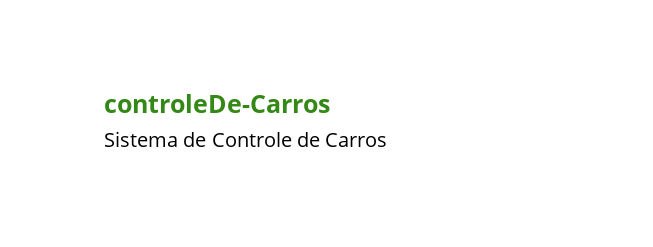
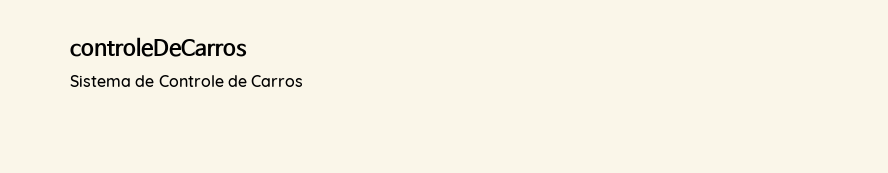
- controleDe-Carros
+ controleDeCarros

